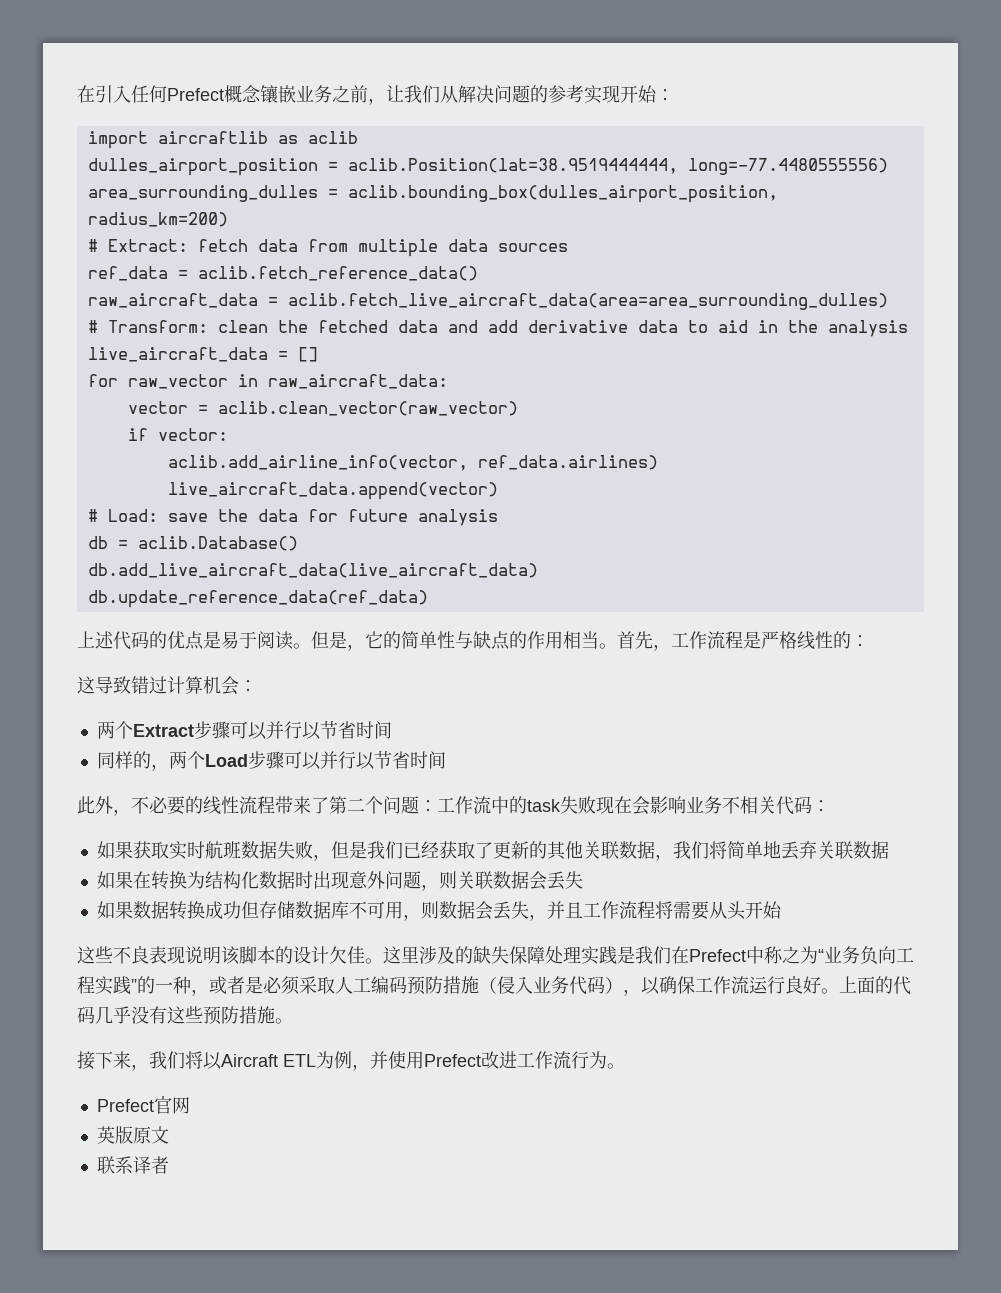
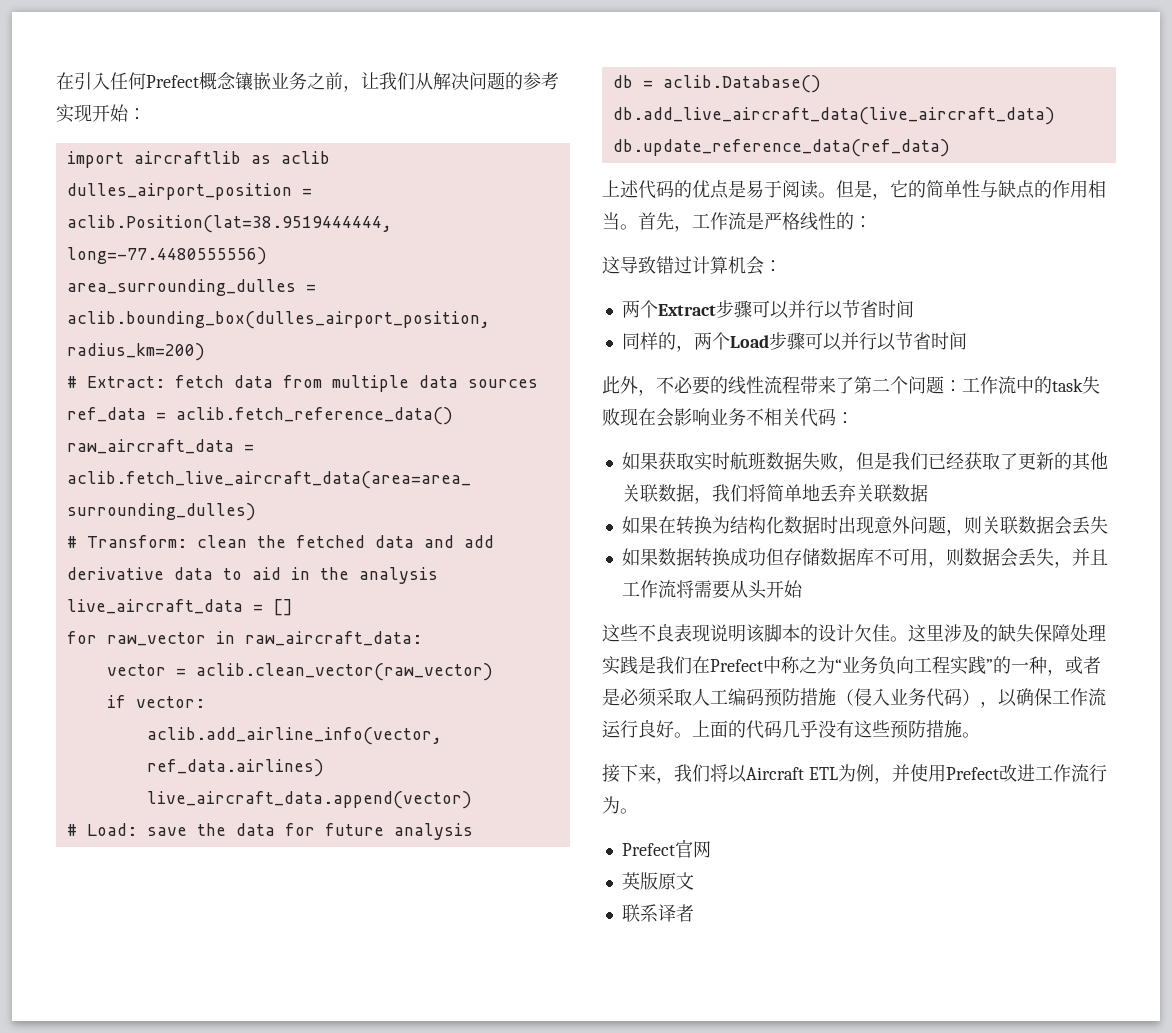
- 首先，工作流程是严格线性的：
+ 首先，工作流是严格线性的：
- 如果数据转换成功但存储数据库不可用，则数据会丢失，并且工作流程将需要从头开始
+ 如果数据转换成功但存储数据库不可用，则数据会丢失，并且工作流将需要从头开始

